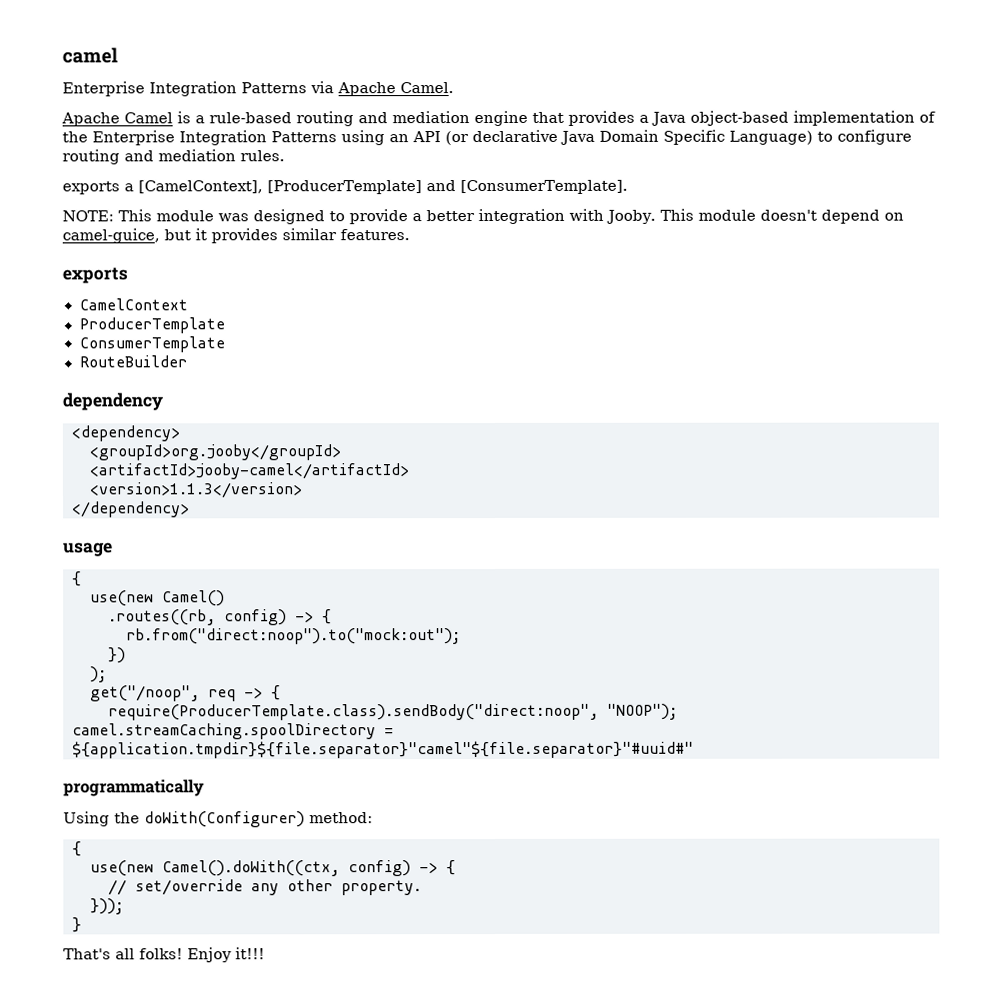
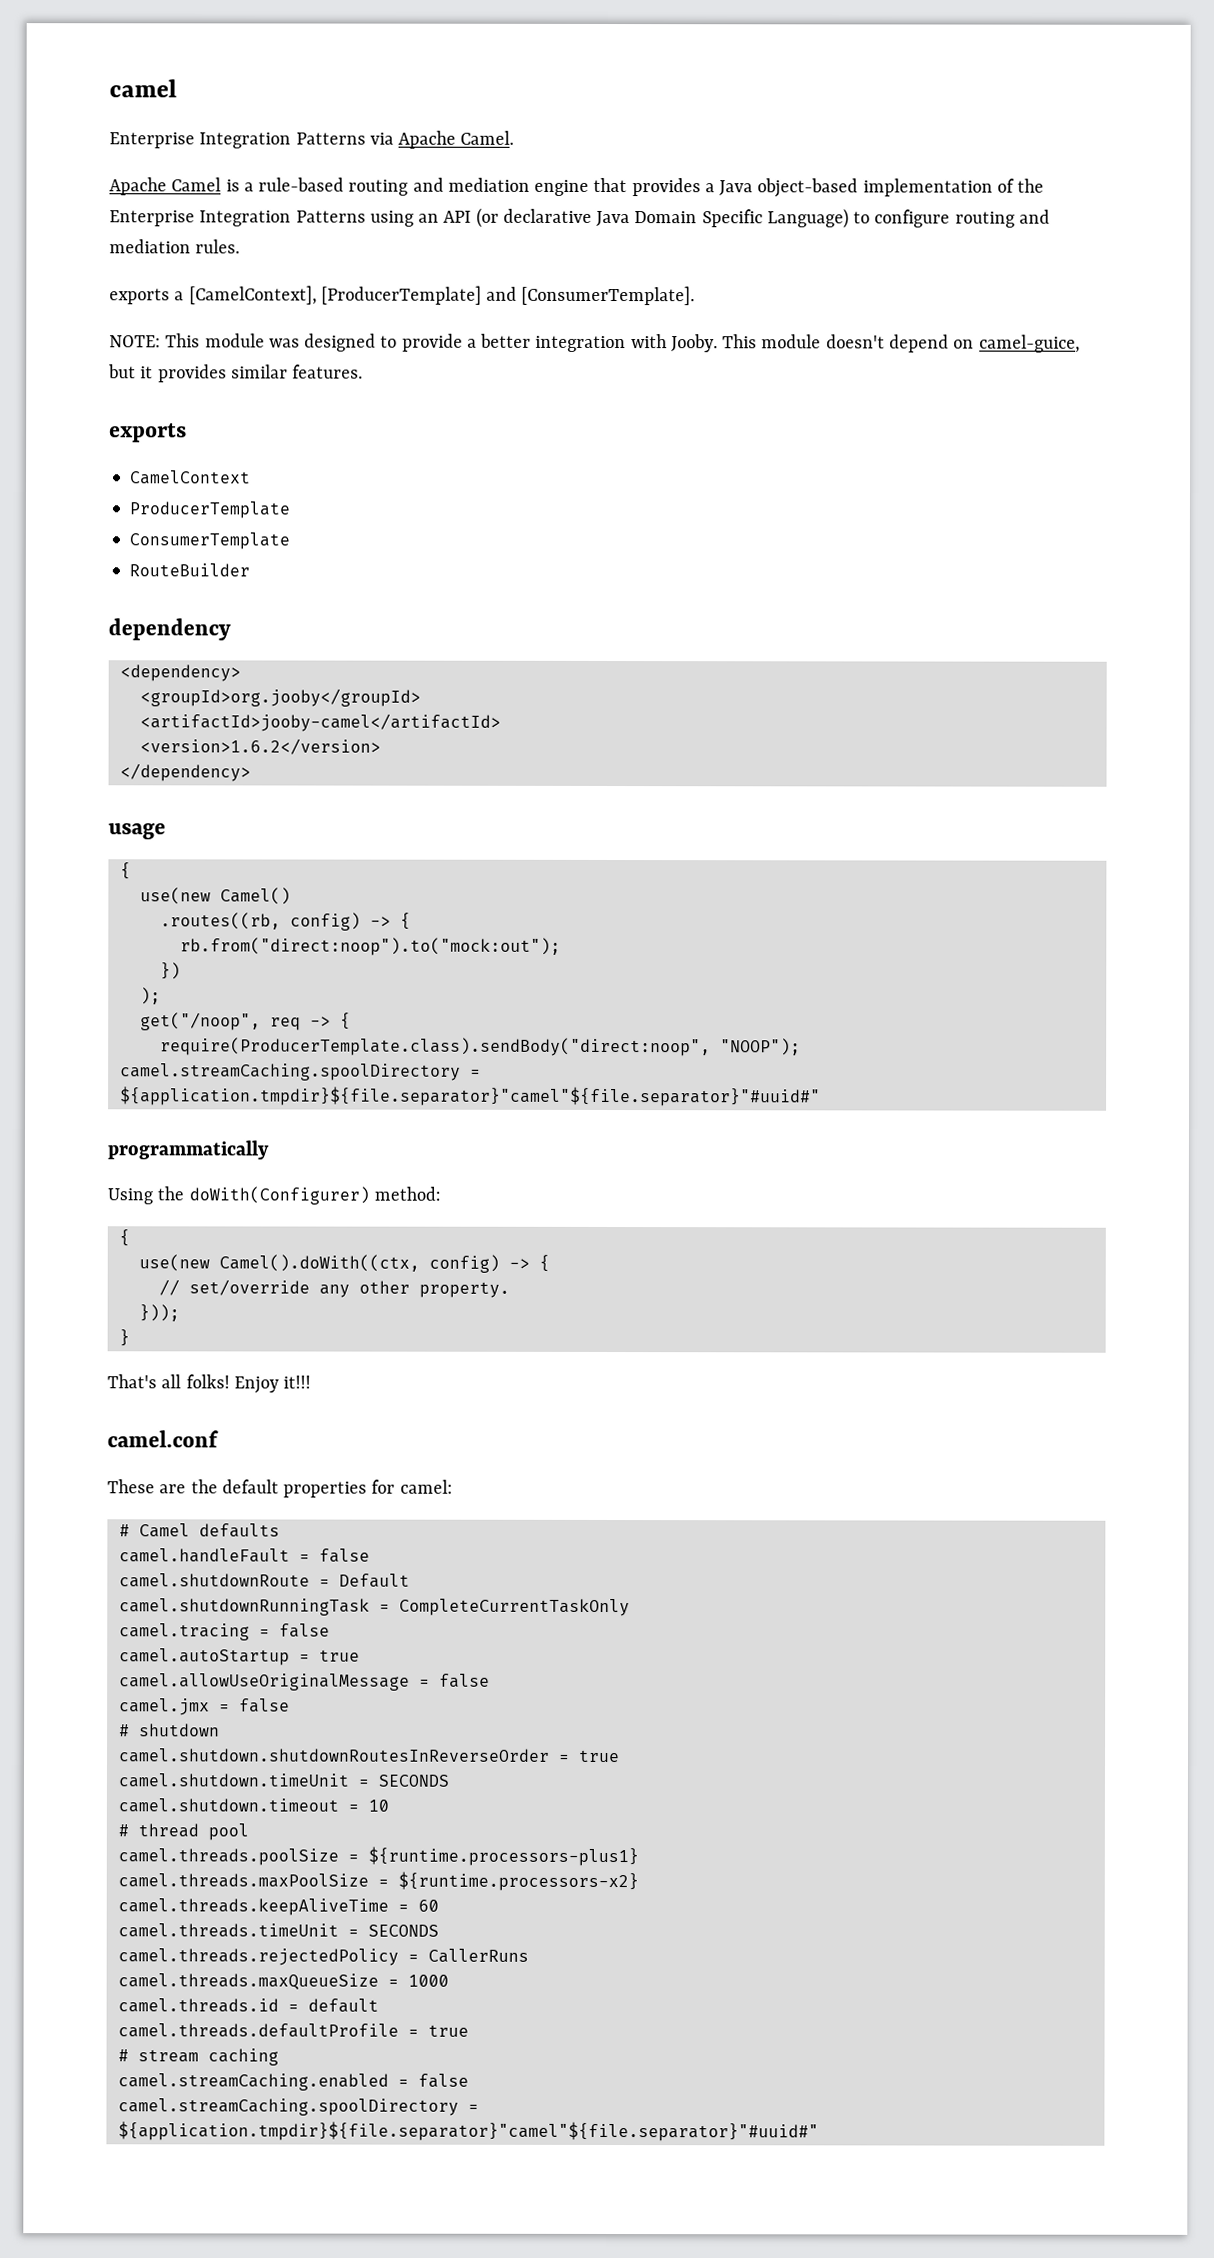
- <version>1.1.3</version>
+ <version>1.6.2</version>
+ camel.conf
+ These are the default properties for camel:
+ # Camel defaults
+ camel.handleFault = false
+ camel.shutdownRoute = Default
+ camel.shutdownRunningTask = CompleteCurrentTaskOnly
+ camel.tracing = false
+ camel.autoStartup = true
+ camel.allowUseOriginalMessage = false
+ camel.jmx = false
+ # shutdown
+ camel.shutdown.shutdownRoutesInReverseOrder = true
+ camel.shutdown.timeUnit = SECONDS
+ camel.shutdown.timeout = 10
+ # thread pool
+ camel.threads.poolSize = ${runtime.processors-plus1}
+ camel.threads.maxPoolSize = ${runtime.processors-x2}
+ camel.threads.keepAliveTime = 60
+ camel.threads.timeUnit = SECONDS
+ camel.threads.rejectedPolicy = CallerRuns
+ camel.threads.maxQueueSize = 1000
+ camel.threads.id = default
+ camel.threads.defaultProfile = true
+ # stream caching
+ camel.streamCaching.enabled = false
+ camel.streamCaching.spoolDirectory = ${application.tmpdir}${file.separator}"camel"${file.separator}"#uuid#"

